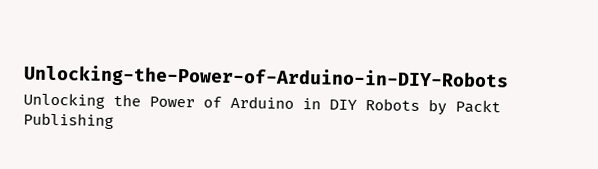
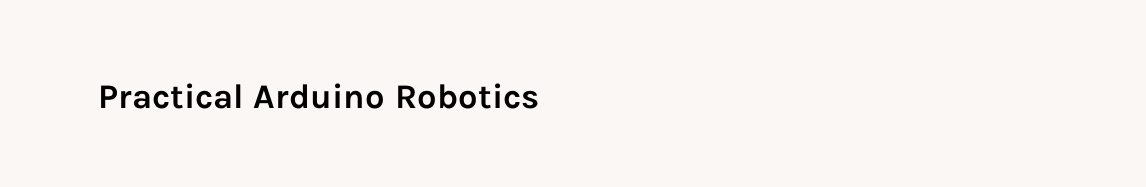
- Unlocking-the-Power-of-Arduino-in-DIY-Robots
- Unlocking the Power of Arduino in DIY Robots by Packt Publishing
+ Practical Arduino Robotics

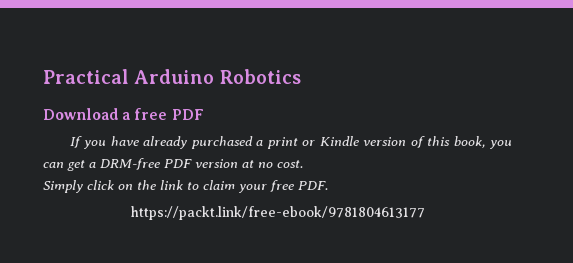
+ Download a free PDF
+ If you have already purchased a print or Kindle version of this book, you can get a DRM-free PDF version at no cost.
+ Simply click on the link to claim your free PDF.
+ https://packt.link/free-ebook/9781804613177

